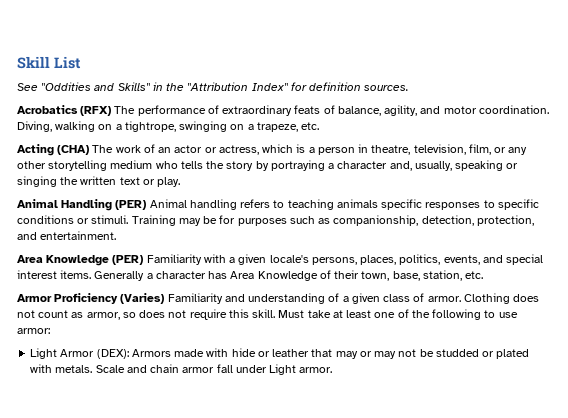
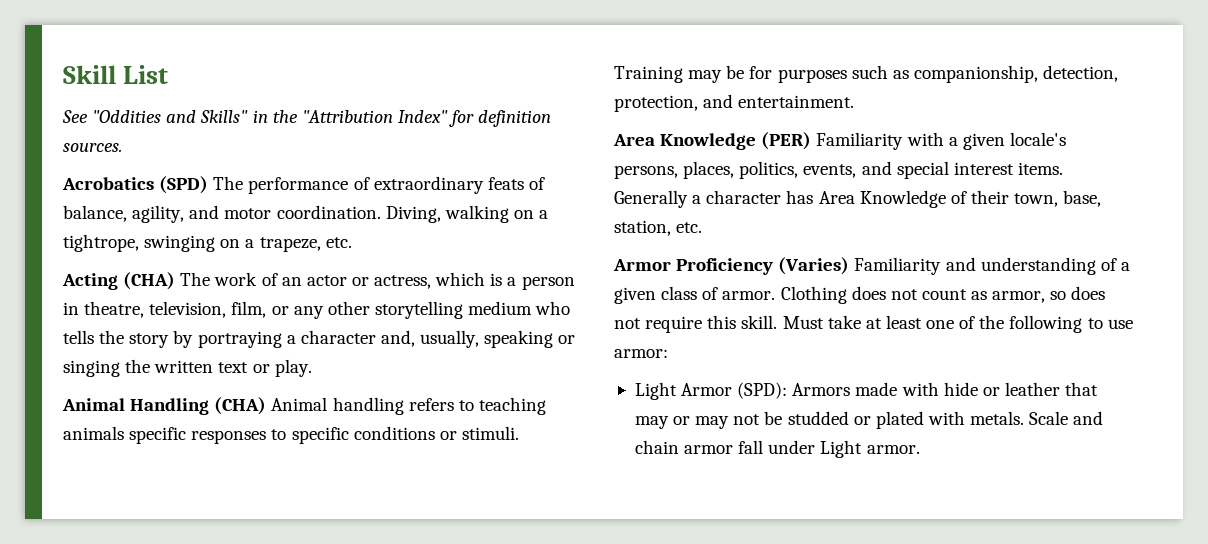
- Acrobatics (RFX) The performance of extraordinary feats of balance, agility, and motor coordination.
+ Acrobatics (SPD) The performance of extraordinary feats of balance, agility, and motor coordination.
- Animal Handling (PER) Animal handling refers to teaching animals specific responses to specific conditions or stimuli.
+ Animal Handling (CHA) Animal handling refers to teaching animals specific responses to specific conditions or stimuli.
- Light Armor (DEX): Armors made with hide or leather that may or may not be studded or plated with metals.
+ Light Armor (SPD): Armors made with hide or leather that may or may not be studded or plated with metals.

